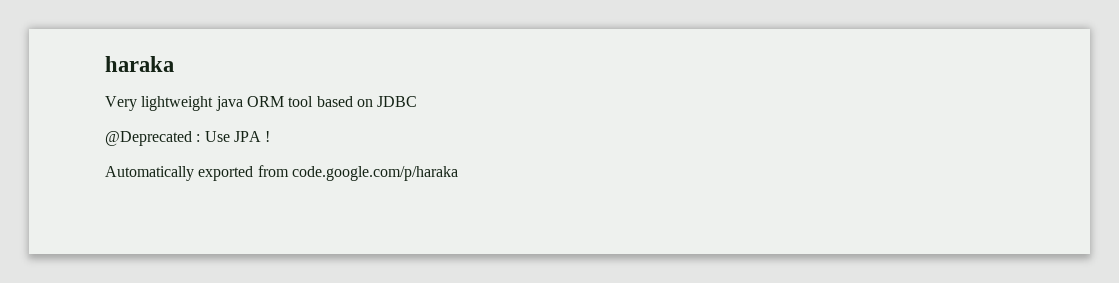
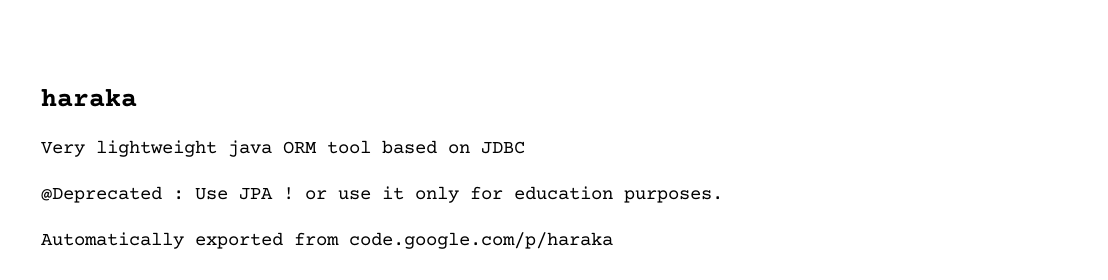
- @Deprecated : Use JPA !
+ @Deprecated : Use JPA ! or use it only for education purposes.

